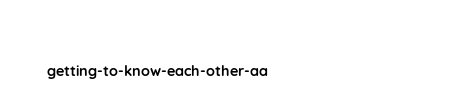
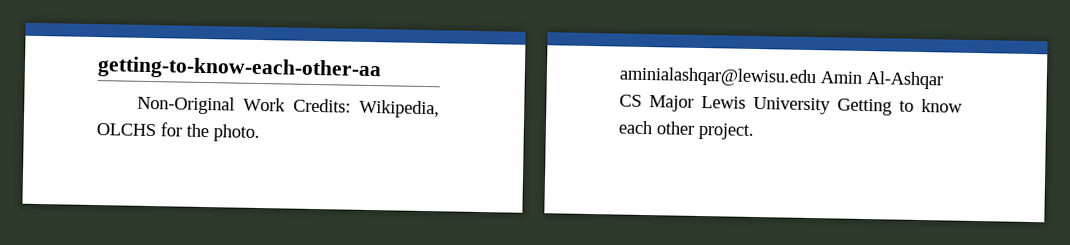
+ Non-Original Work Credits: Wikipedia, OLCHS for the photo. aminialashqar@lewisu.edu Amin Al-Ashqar CS Major Lewis University Getting to know each other project.

